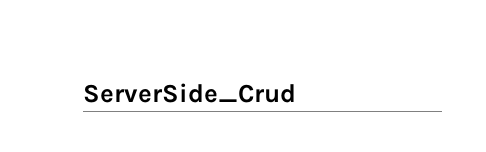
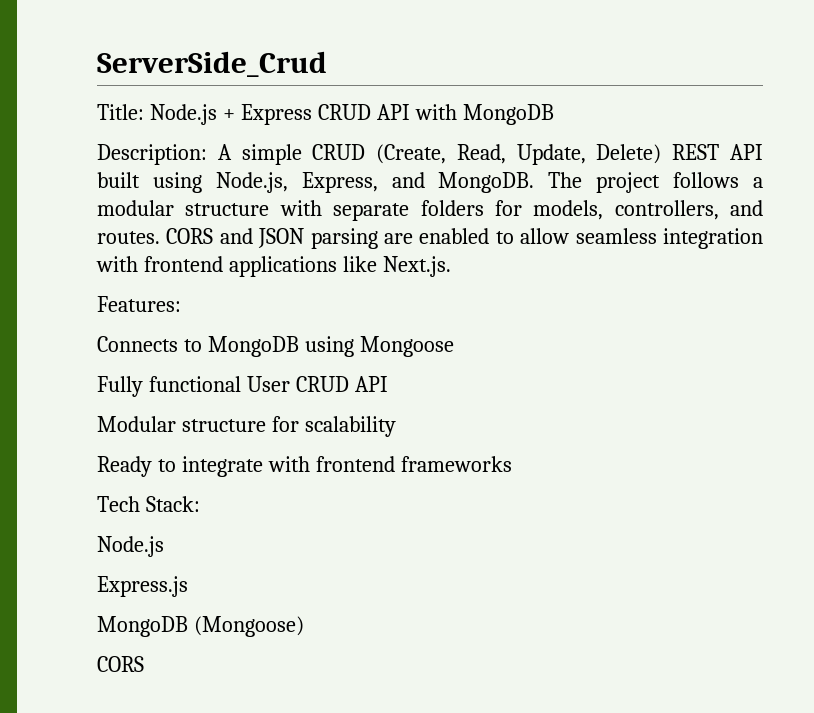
+ Title: Node.js + Express CRUD API with MongoDB
+ Description: A simple CRUD (Create, Read, Update, Delete) REST API built using Node.js, Express, and MongoDB. The project follows a modular structure with separate folders for models, controllers, and routes. CORS and JSON parsing are enabled to allow seamless integration with frontend applications like Next.js.
+ Features:
+ Connects to MongoDB using Mongoose
+ Fully functional User CRUD API
+ Modular structure for scalability
+ Ready to integrate with frontend frameworks
+ Tech Stack:
+ Node.js
+ Express.js
+ MongoDB (Mongoose)
+ CORS

